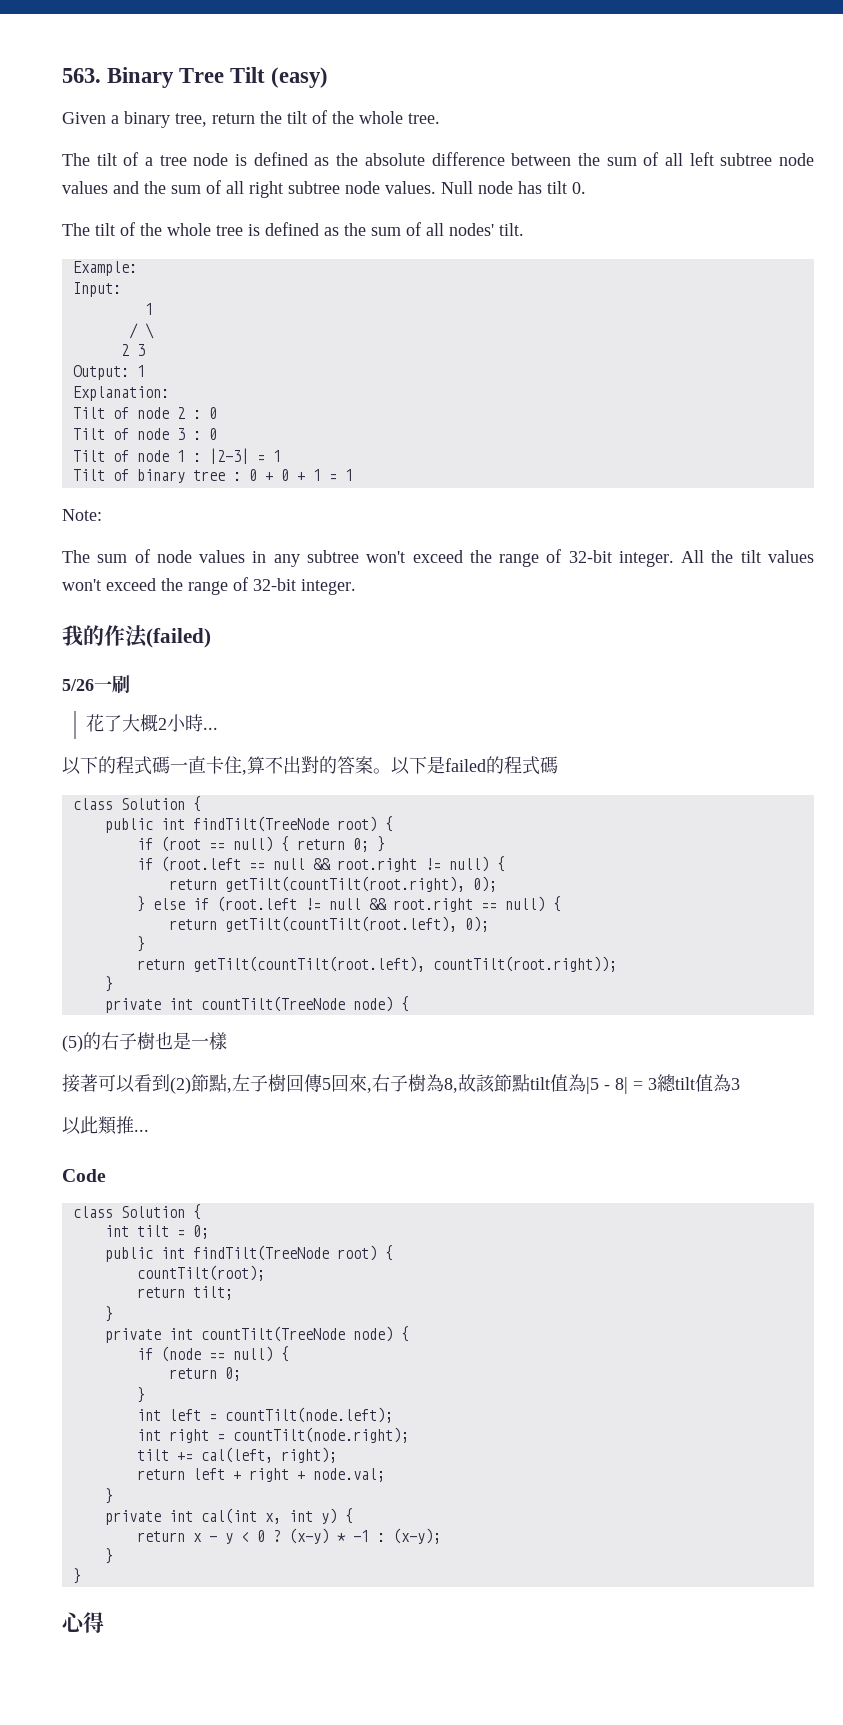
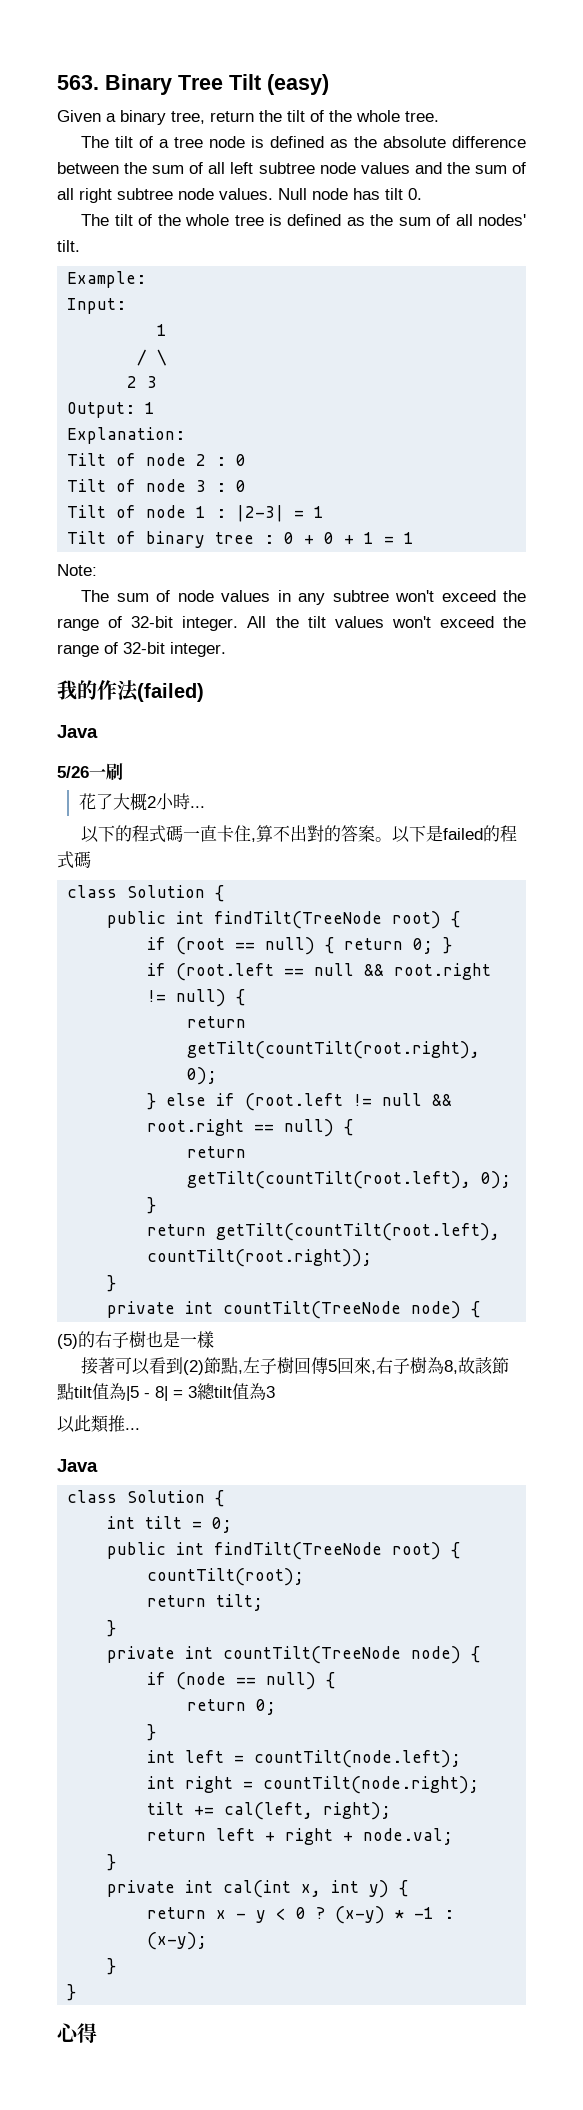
  我的作法(failed)
+ Java
  以此類推...
- Code
+ Java

